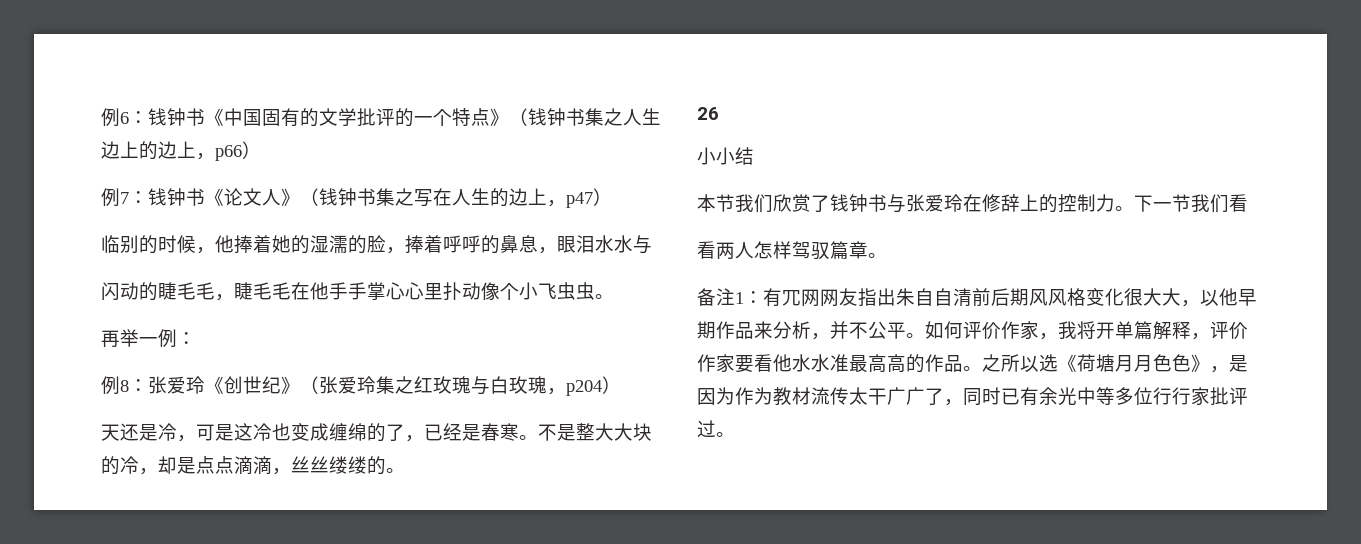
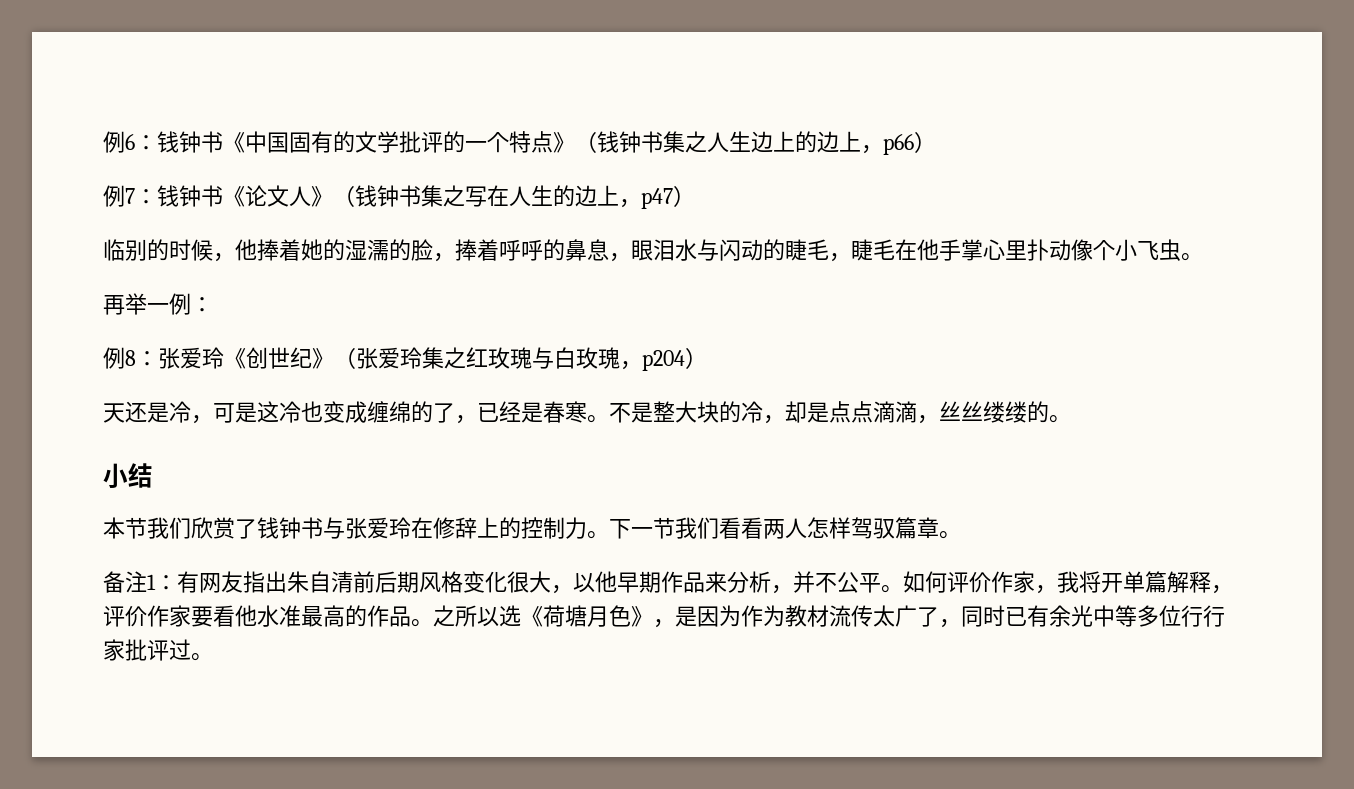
- 临别的时候，他捧着她的湿濡的脸，捧着呼呼的鼻息，眼泪水水与
- 闪动的睫毛毛，睫⽑毛在他⼿手掌⼼心里扑动像个小飞虫虫。
+ 临别的时候，他捧着她的湿濡的脸，捧着呼呼的鼻息，眼泪水与闪动的睫毛，睫⽑在他⼿掌心里扑动像个小飞虫。
- 不是整⼤大块的冷，却是点点滴滴，丝丝缕缕的。
+ 不是整⼤块的冷，却是点点滴滴，丝丝缕缕的。
- 26
- ⼩小结
+ 小结
- 下一节我们看
- 看两人怎样驾驭篇章。
+ 下一节我们看看两人怎样驾驭篇章。
- 备注1：有⺴⽹网友指出朱自自清前后期⻛风格变化很大大，以他早期作品来分析，并不公平。
+ 备注1：有网友指出朱自清前后期⻛格变化很大，以他早期作品来分析，并不公平。
- 如何评价作家，我将开单篇解释，评价作家要看他⽔水准最⾼高的作品。
+ 如何评价作家，我将开单篇解释，评价作家要看他⽔准最高的作品。
- 之所以选《荷塘月月⾊色》，是因为作为教材流传太⼲⼴广了，同时已有余光中等多位⾏行家批评过。
+ 之所以选《荷塘月色》，是因为作为教材流传太广了，同时已有余光中等多位⾏行家批评过。

